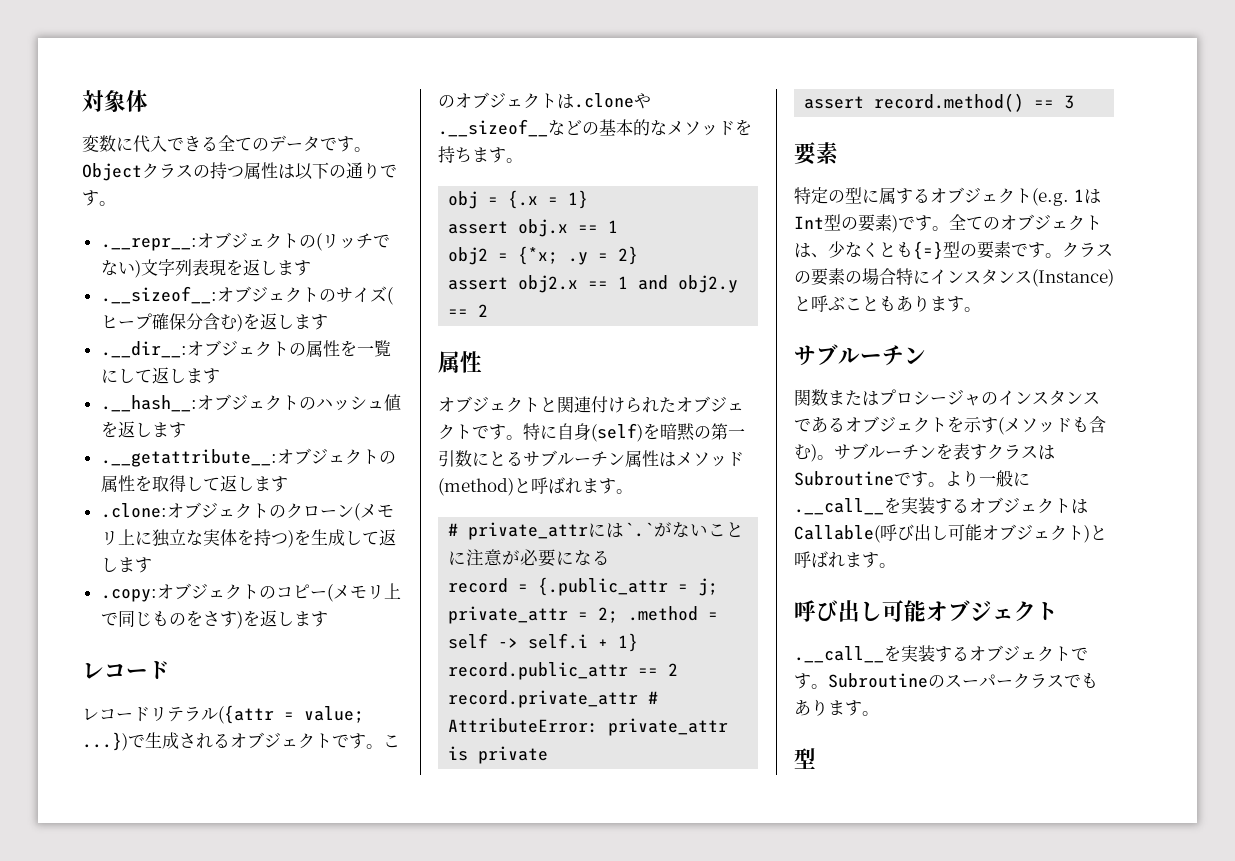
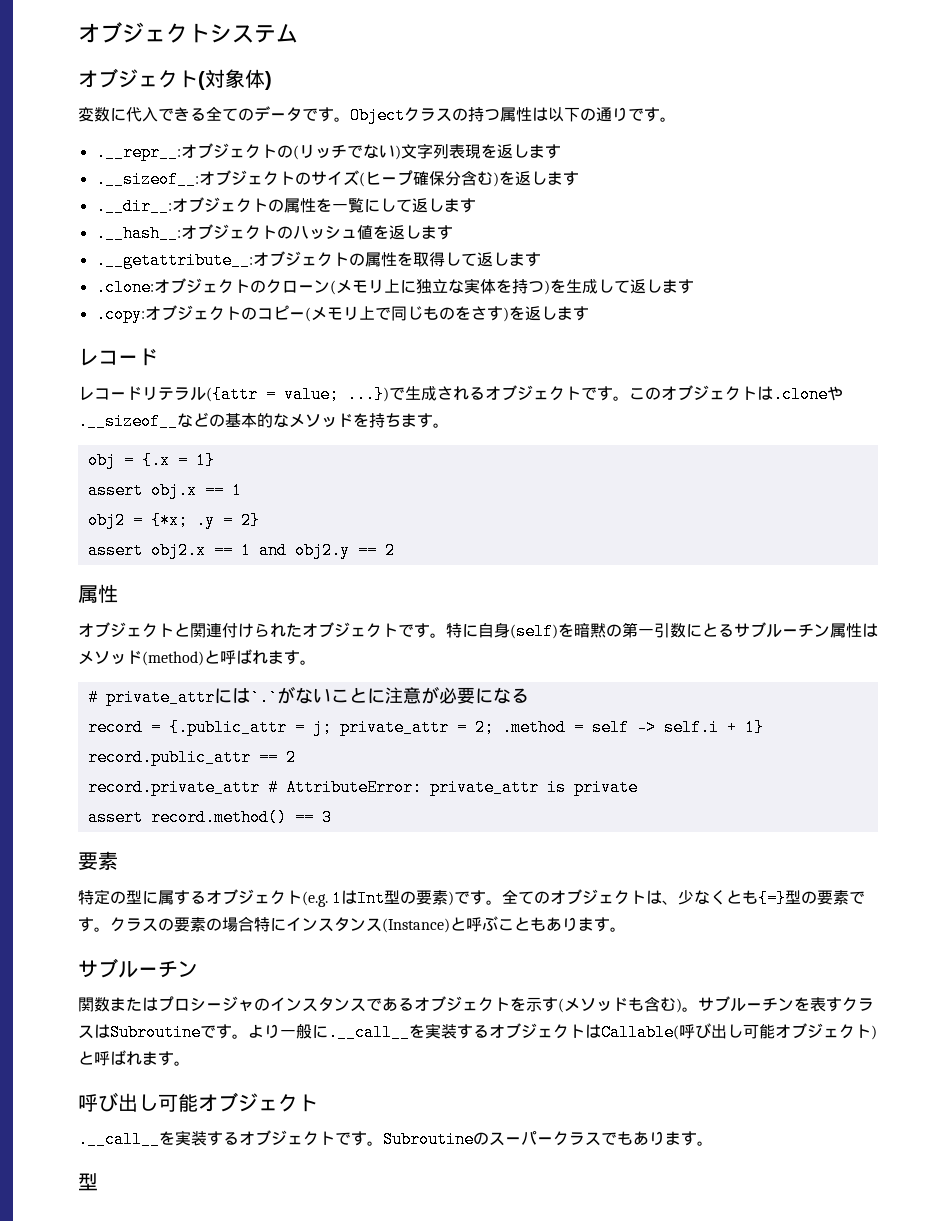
- 対象体
+ オブジェクトシステム
+ オブジェクト(対象体)

